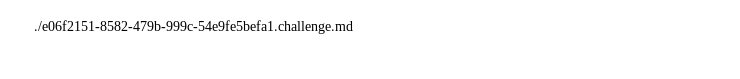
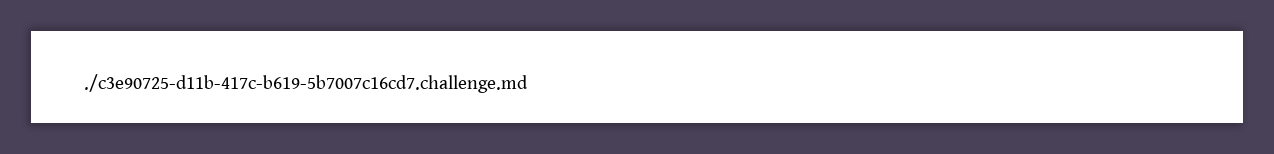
- ./e06f2151-8582-479b-999c-54e9fe5befa1.challenge.md
+ ./c3e90725-d11b-417c-b619-5b7007c16cd7.challenge.md

